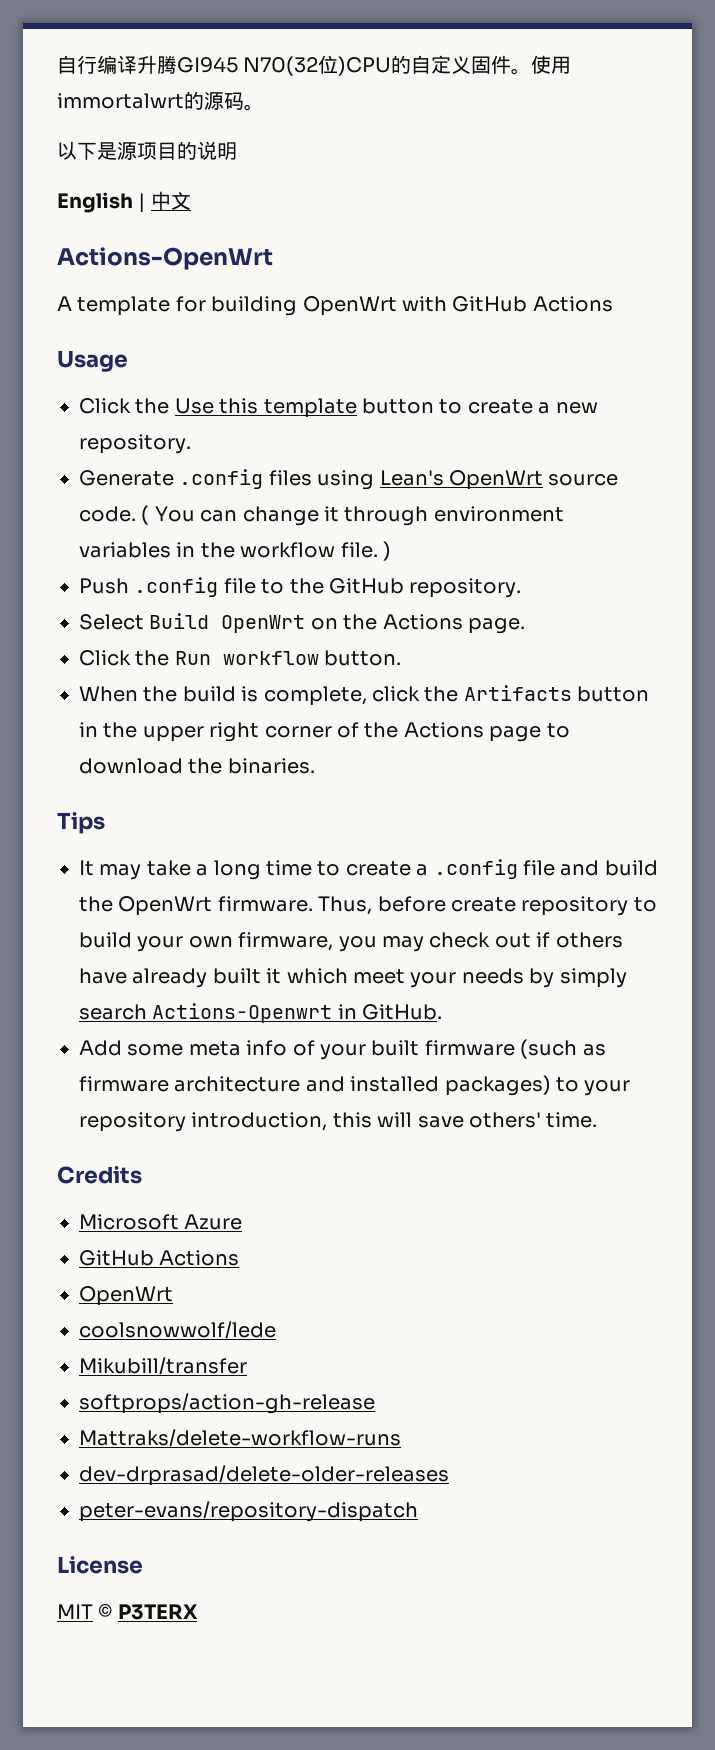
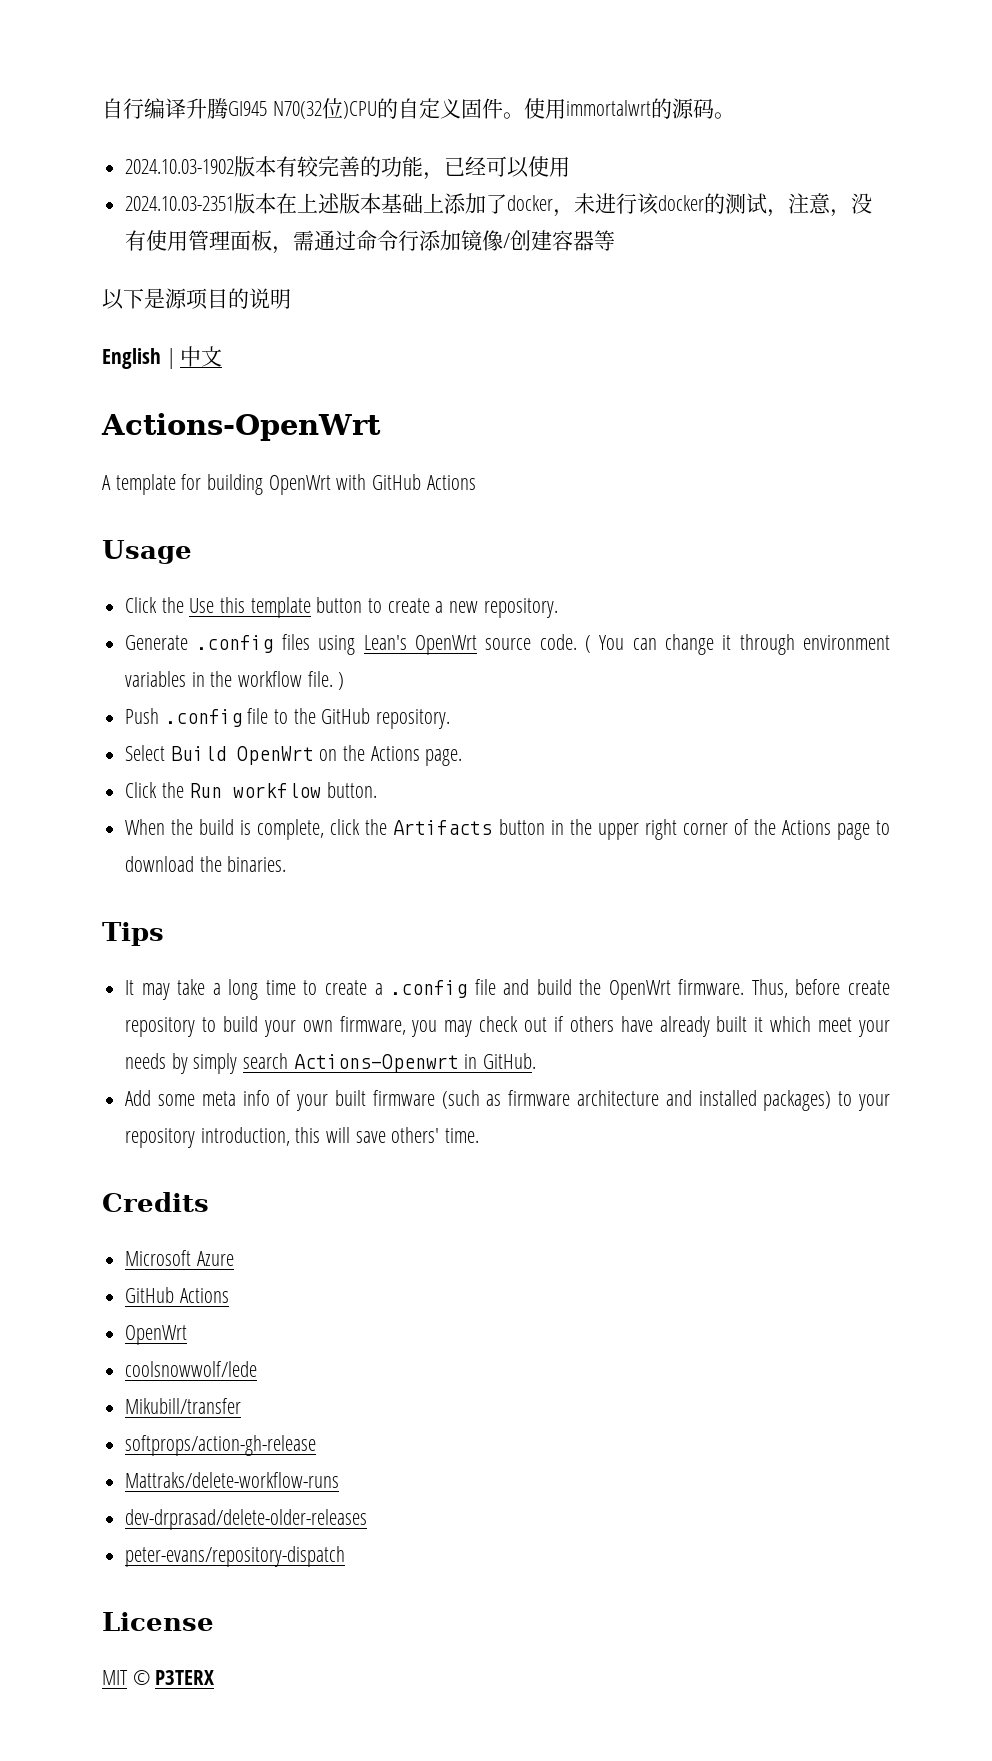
+ 2024.10.03-1902版本有较完善的功能，已经可以使用
+ 2024.10.03-2351版本在上述版本基础上添加了docker，未进行该docker的测试，注意，没有使用管理面板，需通过命令行添加镜像/创建容器等

